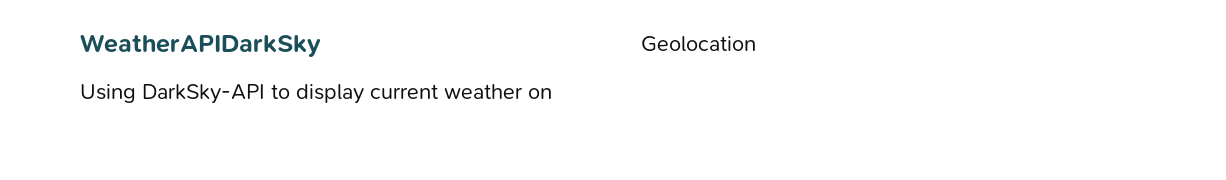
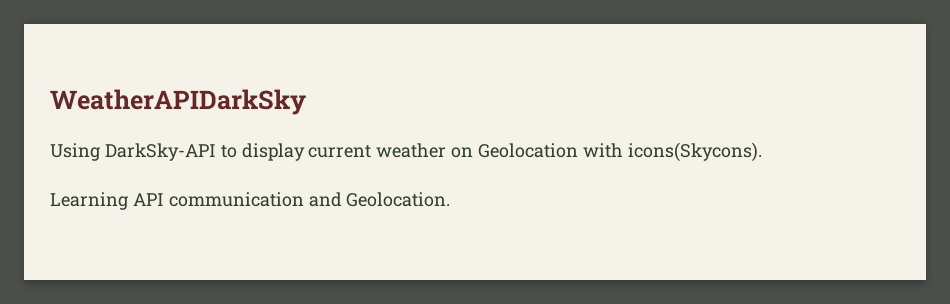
- Using DarkSky-API to display current weather on Geolocation
+ Using DarkSky-API to display current weather on Geolocation with icons(Skycons).
+ Learning API communication and Geolocation.

